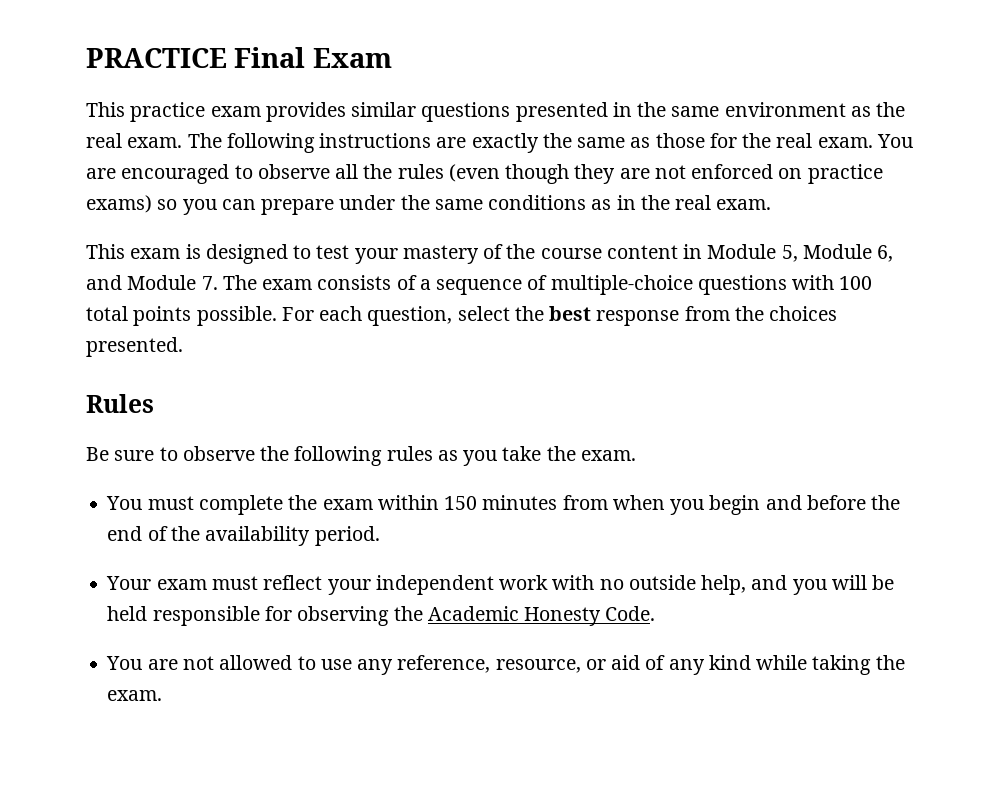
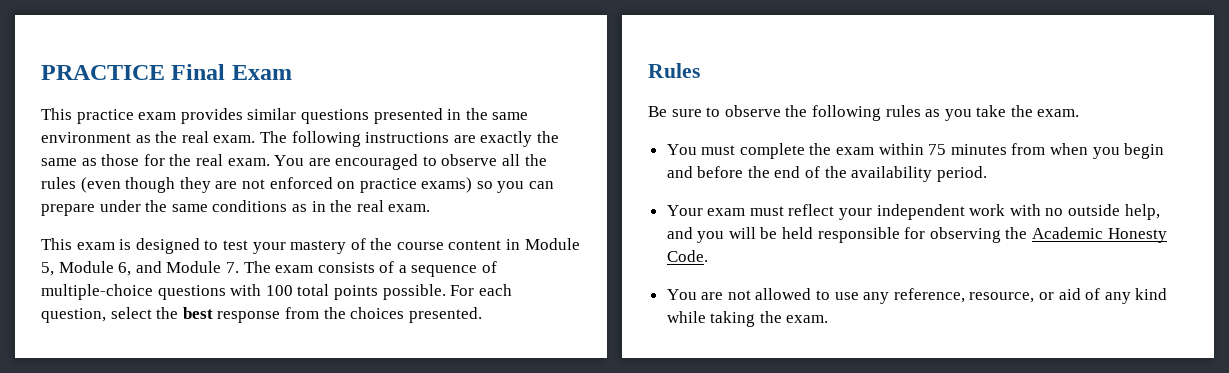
- You must complete the exam within 150 minutes from when you begin and before the end of the availability period.
+ You must complete the exam within 75 minutes from when you begin and before the end of the availability period.

